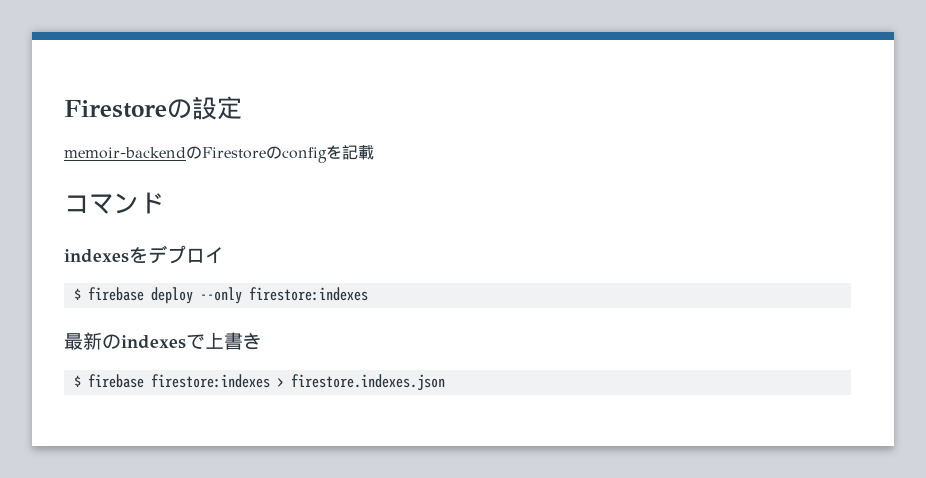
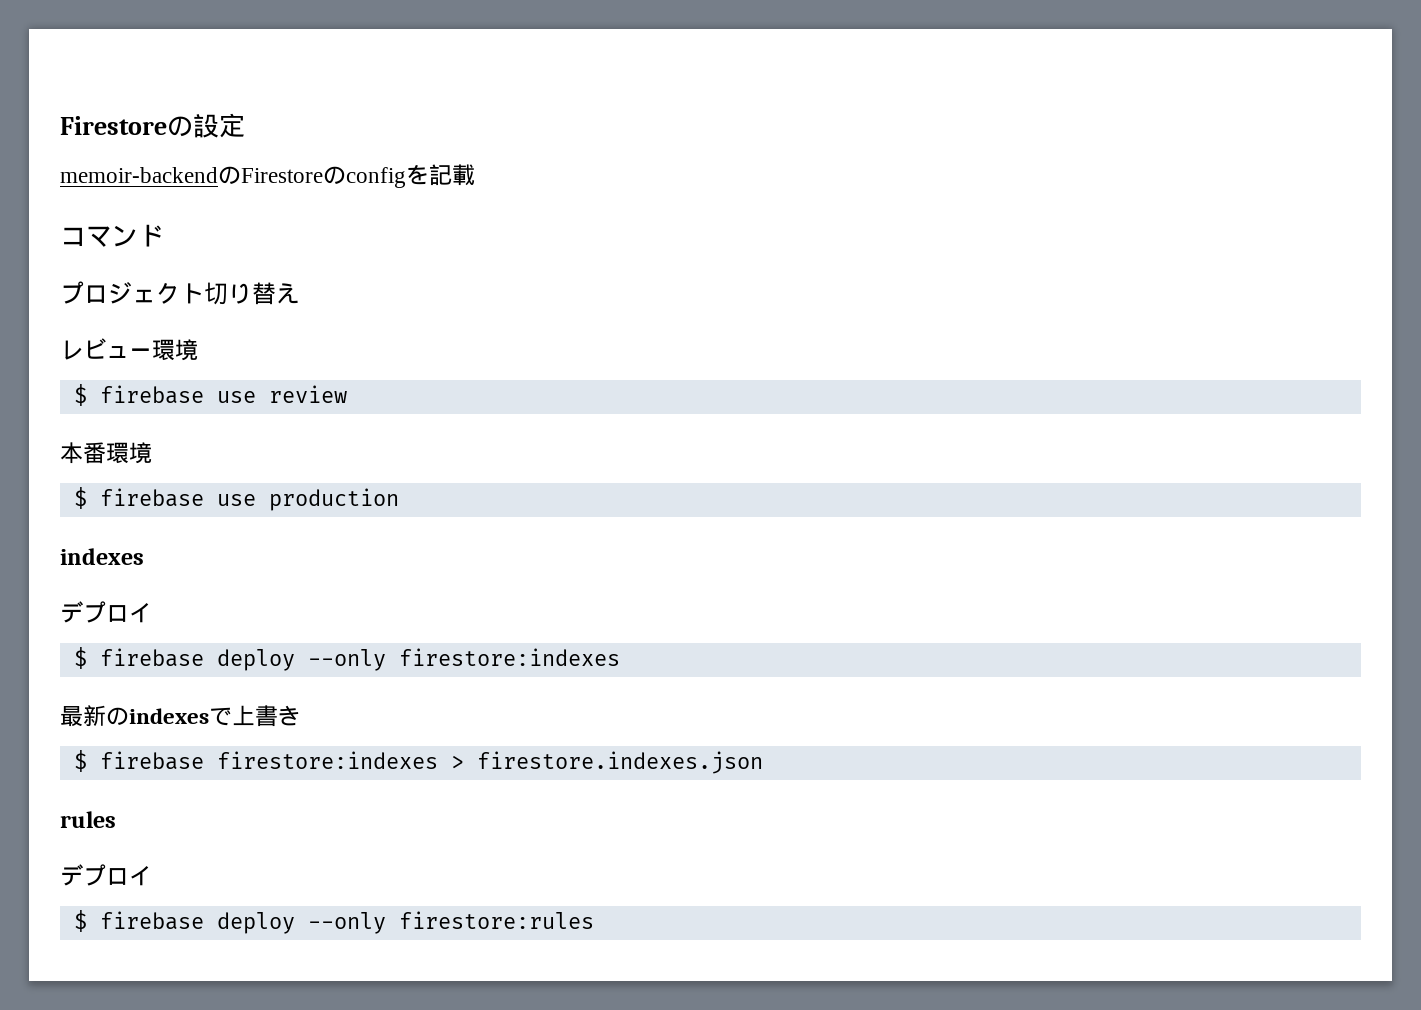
- indexesをデプロイ
+ プロジェクト切り替え
+ レビュー環境
+ $ firebase use review
+ 本番環境
+ $ firebase use production
+ indexes
+ デプロイ
+ rules
+ デプロイ
+ $ firebase deploy --only firestore:rules

